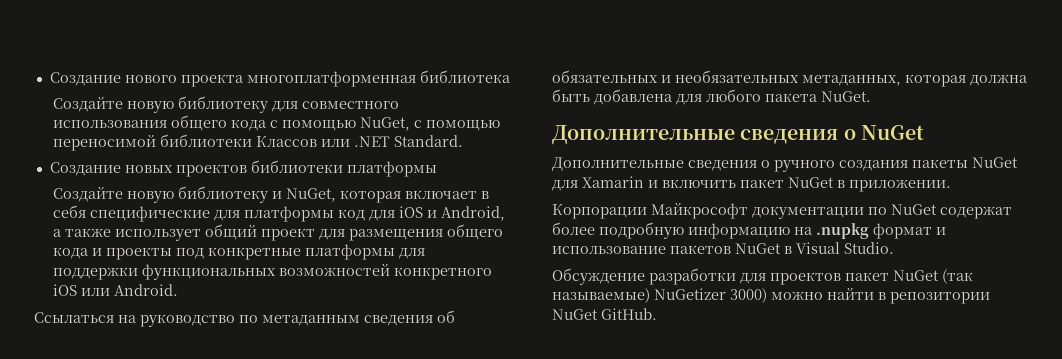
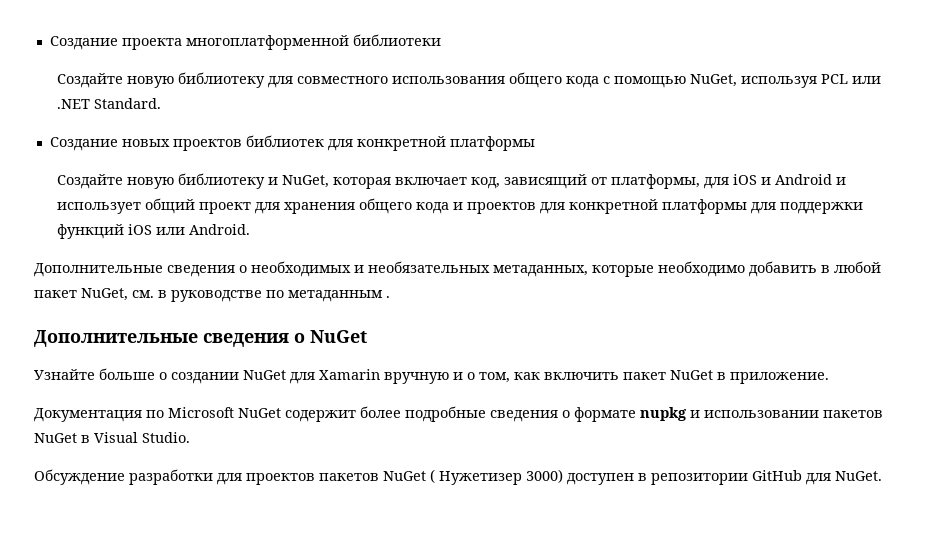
- Создание нового проекта многоплатформенная библиотека
+ Создание проекта многоплатформенной библиотеки
- Создайте новую библиотеку для совместного использования общего кода с помощью NuGet, с помощью переносимой библиотеки Классов или .NET Standard.
+ Создайте новую библиотеку для совместного использования общего кода с помощью NuGet, используя PCL или .NET Standard.
- Создание новых проектов библиотеки платформы
+ Создание новых проектов библиотек для конкретной платформы
- Создайте новую библиотеку и NuGet, которая включает в себя специфические для платформы код для iOS и Android, а также использует общий проект для размещения общего кода и проекты под конкретные платформы для поддержки функциональных возможностей конкретного iOS или Android.
- Ссылаться на руководство по метаданным сведения об обязательных и необязательных метаданных, которая должна быть добавлена для любого пакета NuGet.
+ Создайте новую библиотеку и NuGet, которая включает код, зависящий от платформы, для iOS и Android и использует общий проект для хранения общего кода и проектов для конкретной платформы для поддержки функций iOS или Android.
+ Дополнительные сведения о необходимых и необязательных метаданных, которые необходимо добавить в любой пакет NuGet, см. в руководстве по метаданным .
  Дополнительные сведения о NuGet
- Дополнительные сведения о ручного создания пакеты NuGet для Xamarin и включить пакет NuGet в приложении.
- Корпорации Майкрософт документации по NuGet содержат более подробную информацию на .nupkg формат и использование пакетов NuGet в Visual Studio.
+ Узнайте больше о создании NuGet для Xamarin вручную и о том, как включить пакет NuGet в приложение.
+ Документация по Microsoft NuGet содержит более подробные сведения о формате nupkg и использовании пакетов NuGet в Visual Studio.
- Обсуждение разработки для проектов пакет NuGet (так называемые) NuGetizer 3000) можно найти в репозитории NuGet GitHub.
+ Обсуждение разработки для проектов пакетов NuGet ( Нужетизер 3000) доступен в репозитории GitHub для NuGet.

